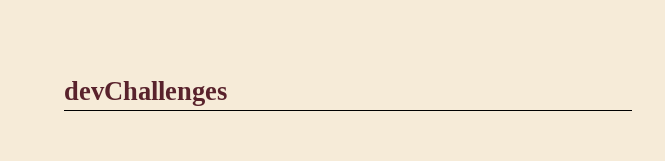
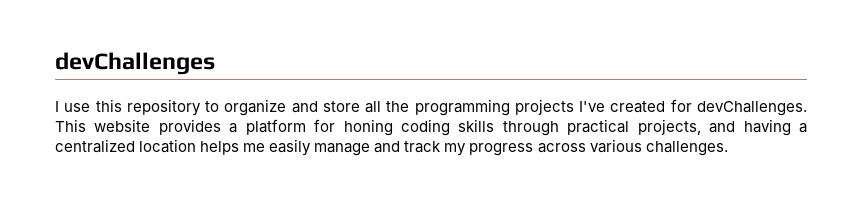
+ I use this repository to organize and store all the programming projects I've created for devChallenges. This website provides a platform for honing coding skills through practical projects, and having a centralized location helps me easily manage and track my progress across various challenges.

